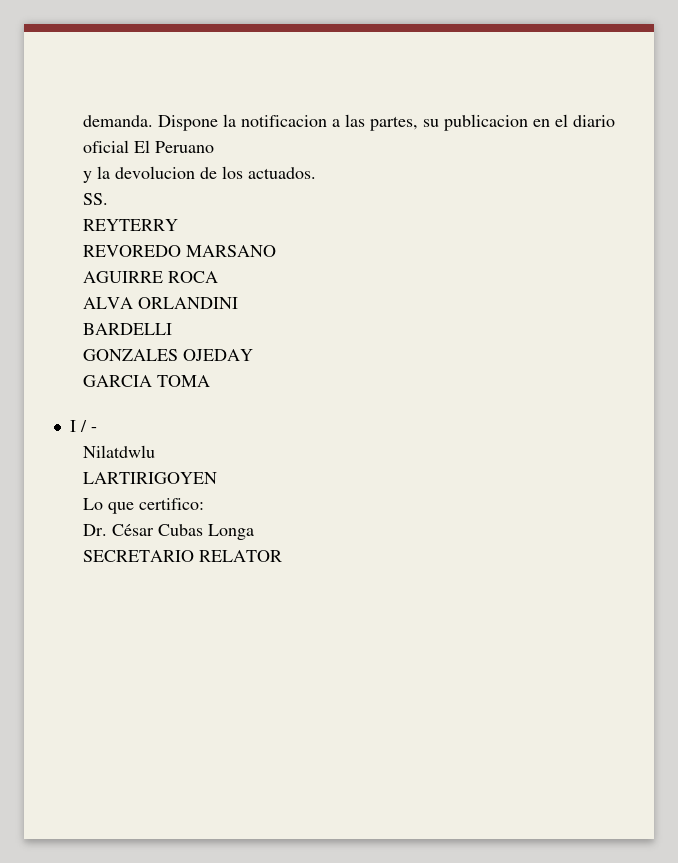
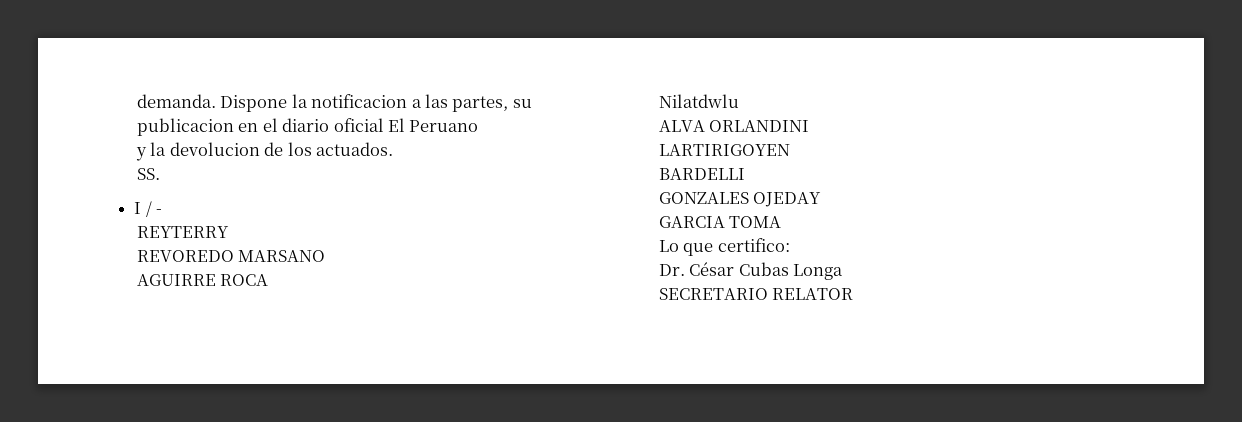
+ I / -
+ Nilatdwlu
+ LARTIRIGOYEN
- I / -
- Nilatdwlu
- LARTIRIGOYEN

